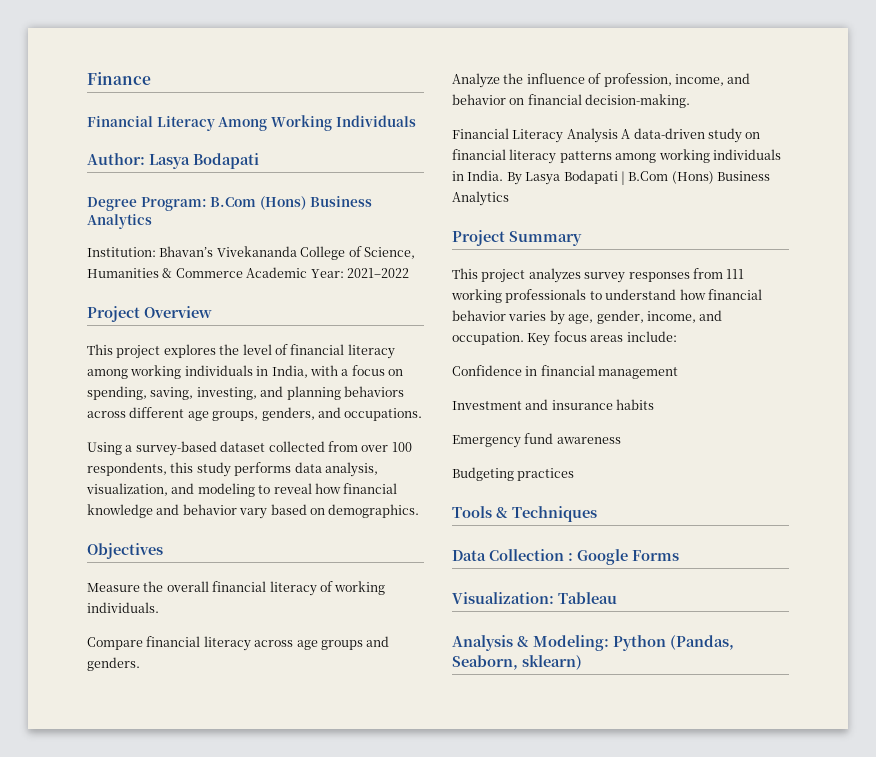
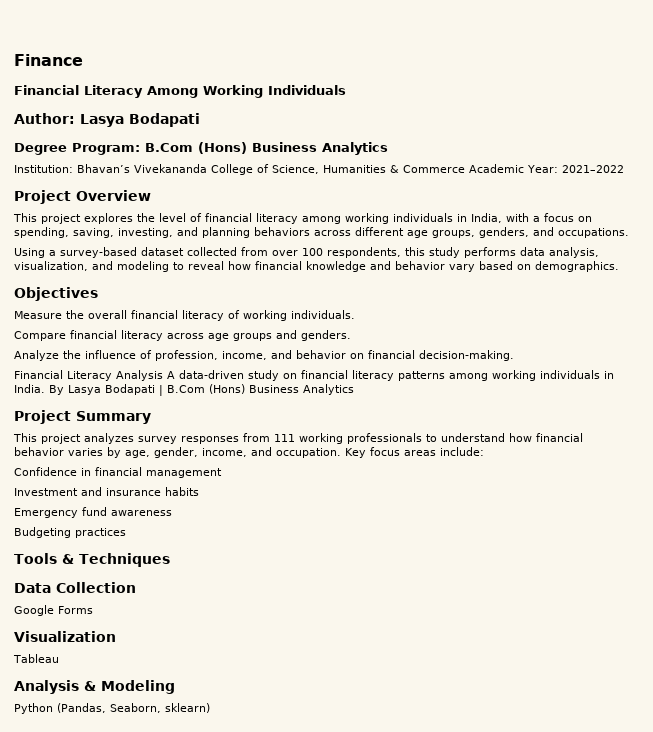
- Data Collection : Google Forms
+ Data Collection
+ Google Forms
- Visualization: Tableau
+ Visualization
+ Tableau
- Analysis & Modeling: Python (Pandas, Seaborn, sklearn)
+ Analysis & Modeling
+ Python (Pandas, Seaborn, sklearn)

